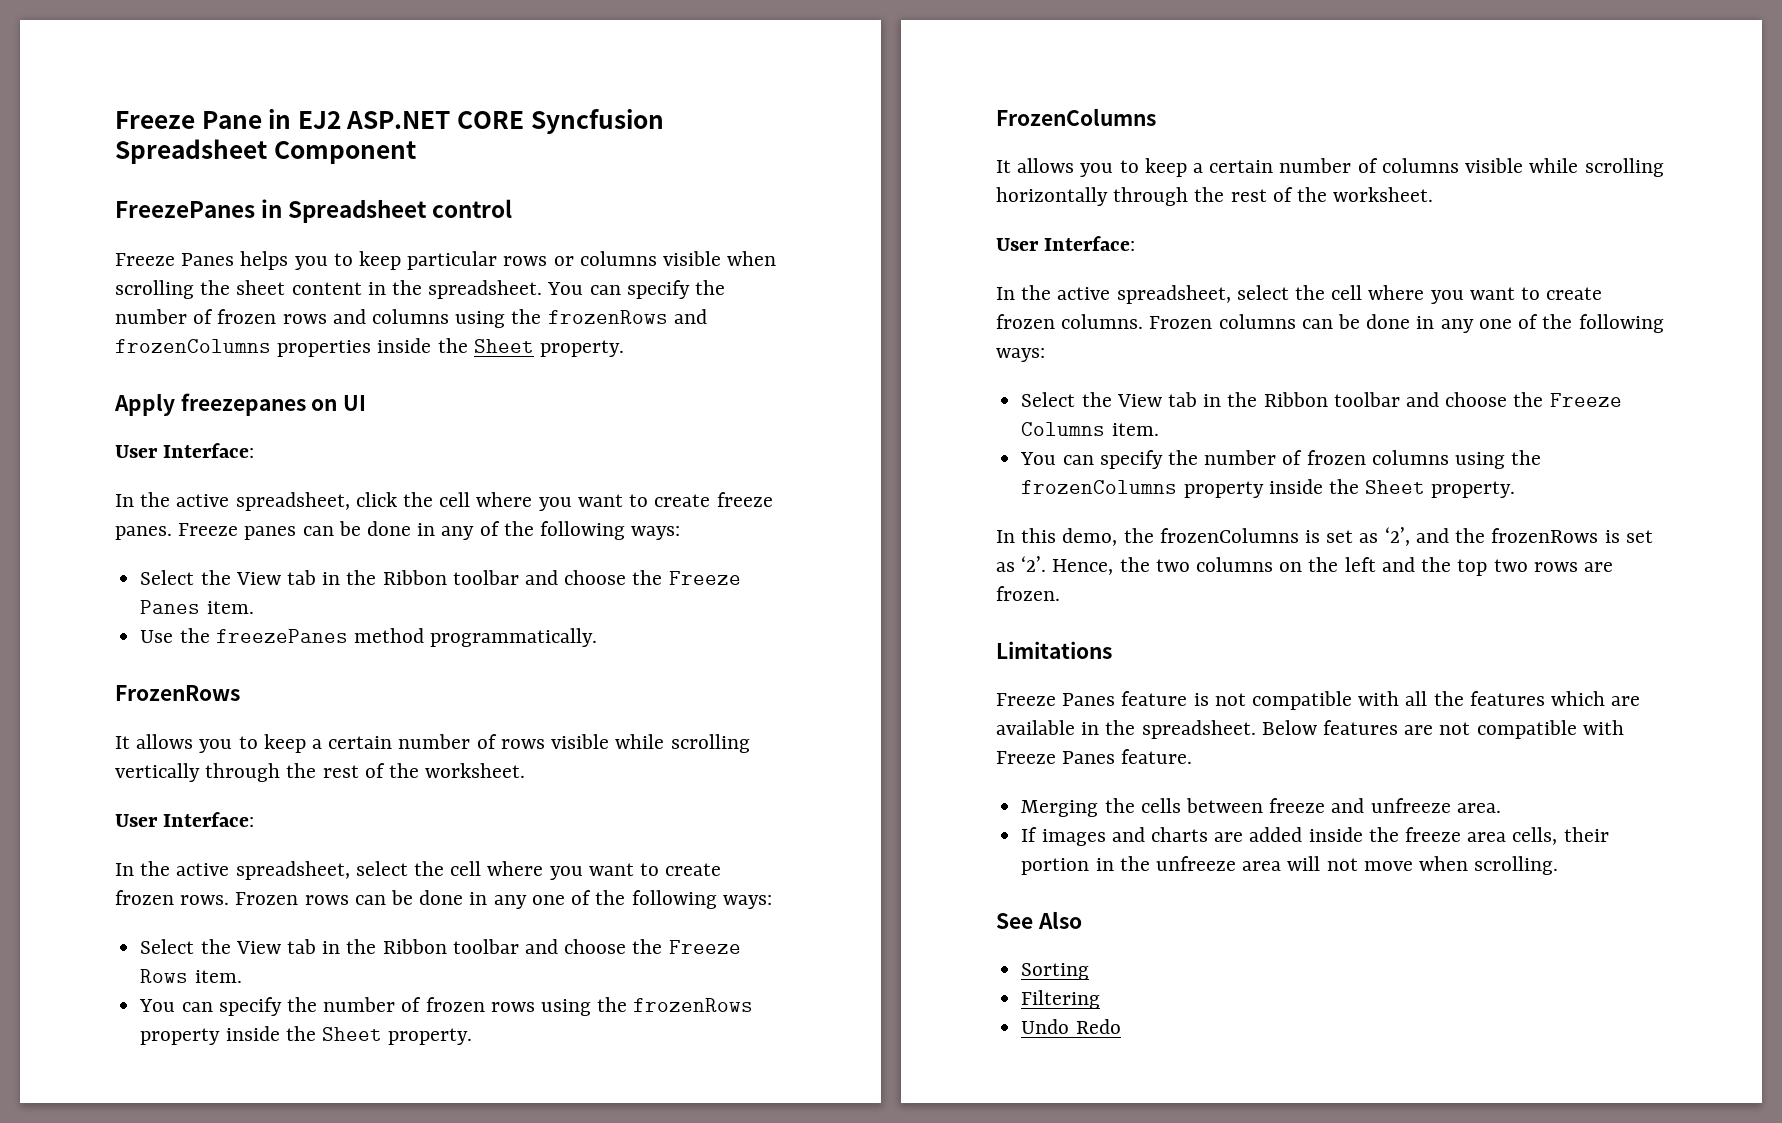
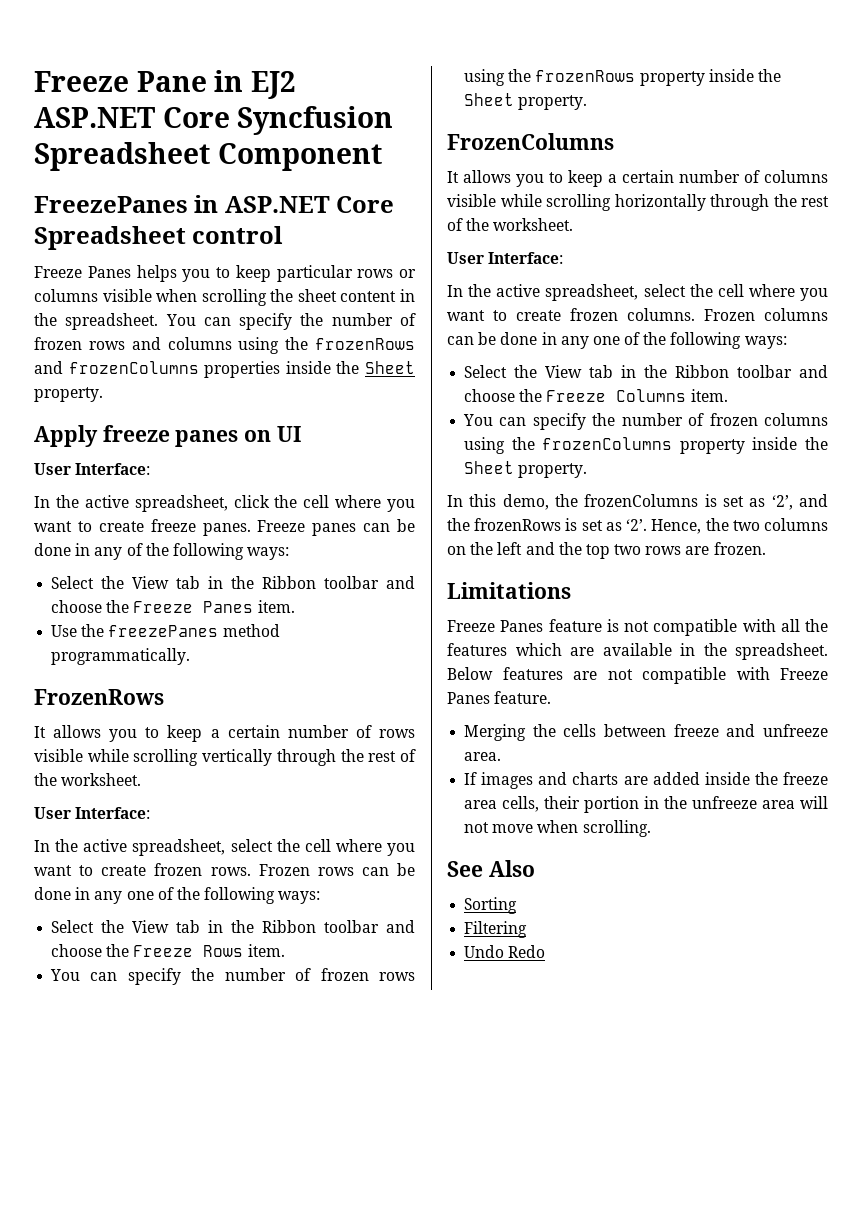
- Freeze Pane in EJ2 ASP.NET CORE Syncfusion Spreadsheet Component
+ Freeze Pane in EJ2 ASP.NET Core Syncfusion Spreadsheet Component
- FreezePanes in Spreadsheet control
+ FreezePanes in ASP.NET Core Spreadsheet control
- Apply freezepanes on UI
+ Apply freeze panes on UI

